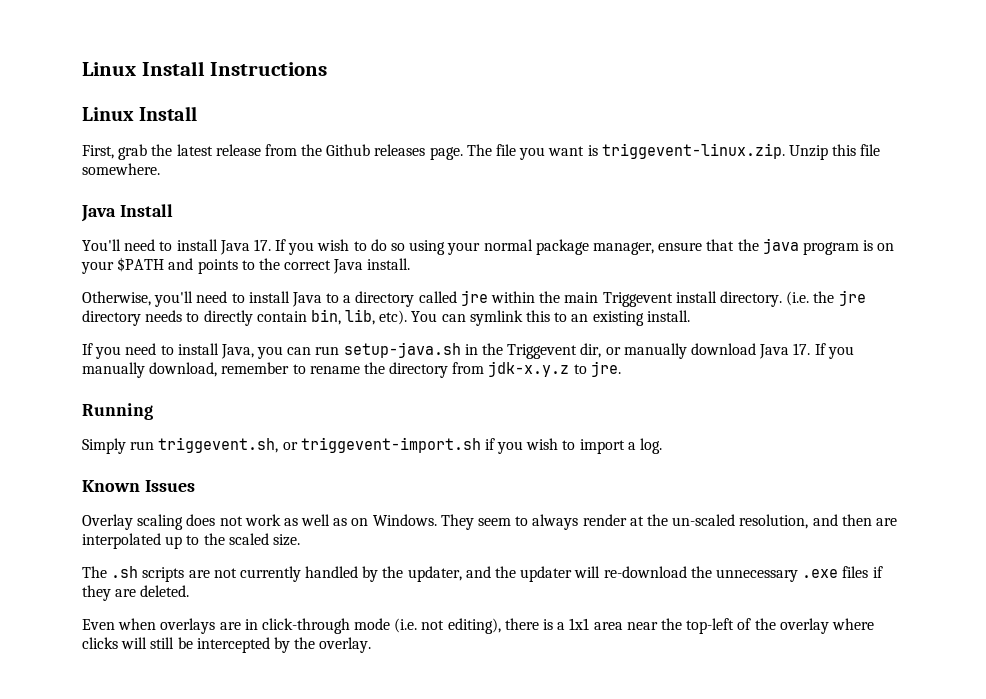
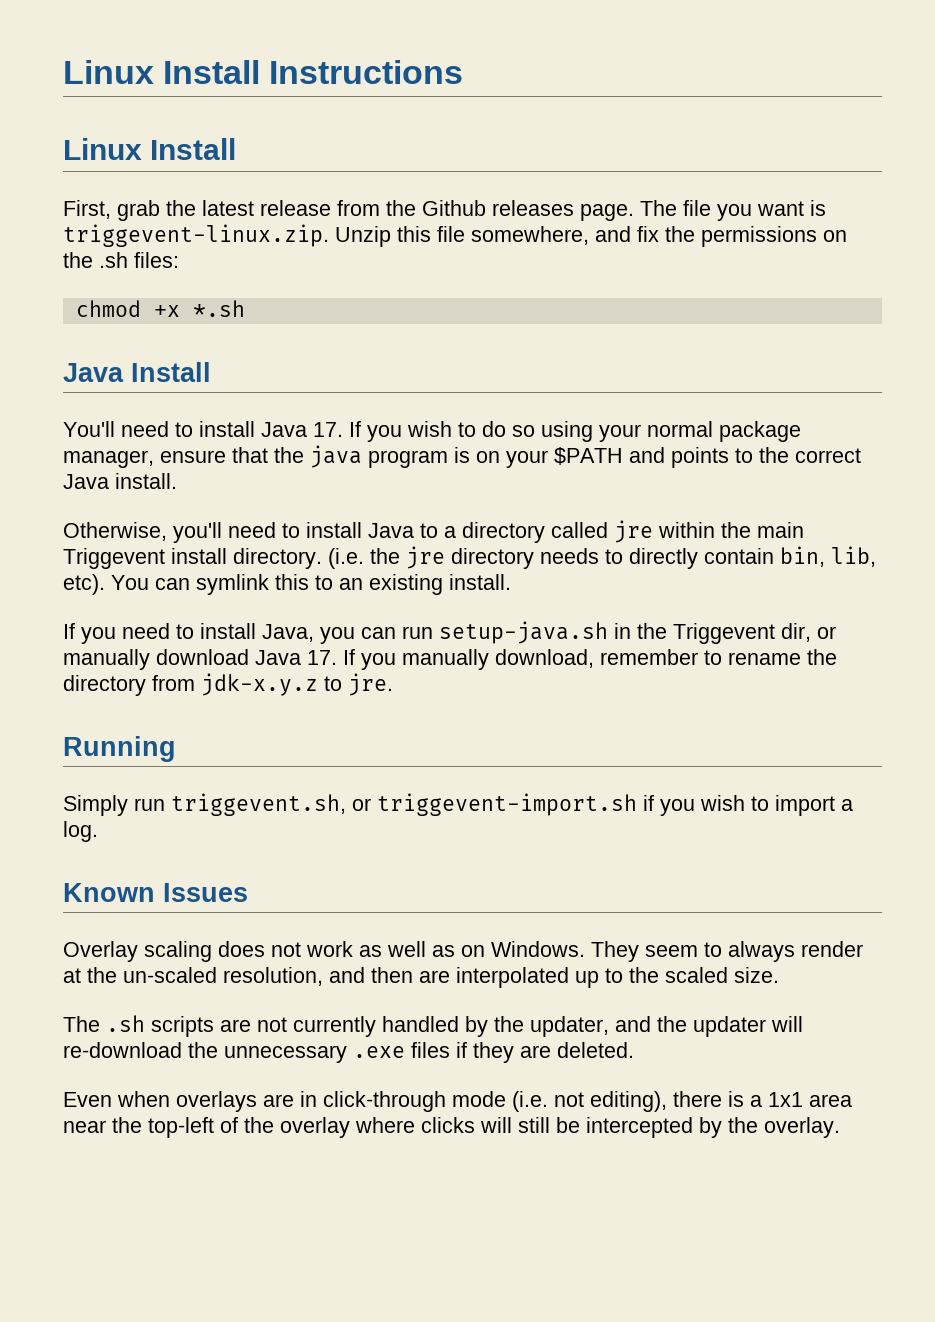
- The file you want is triggevent-linux.zip. Unzip this file somewhere.
+ The file you want is triggevent-linux.zip. Unzip this file somewhere, and fix the permissions on the .sh files:
+ chmod +x *.sh

